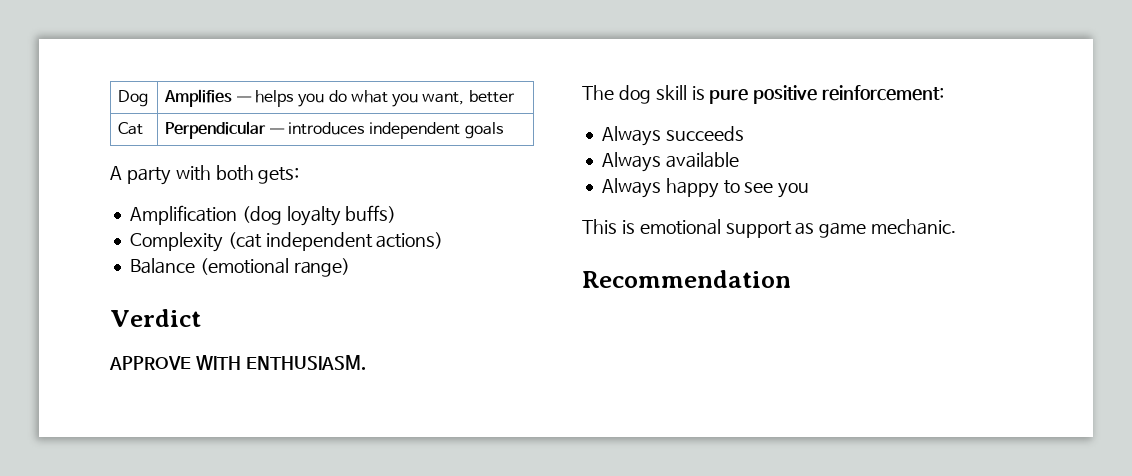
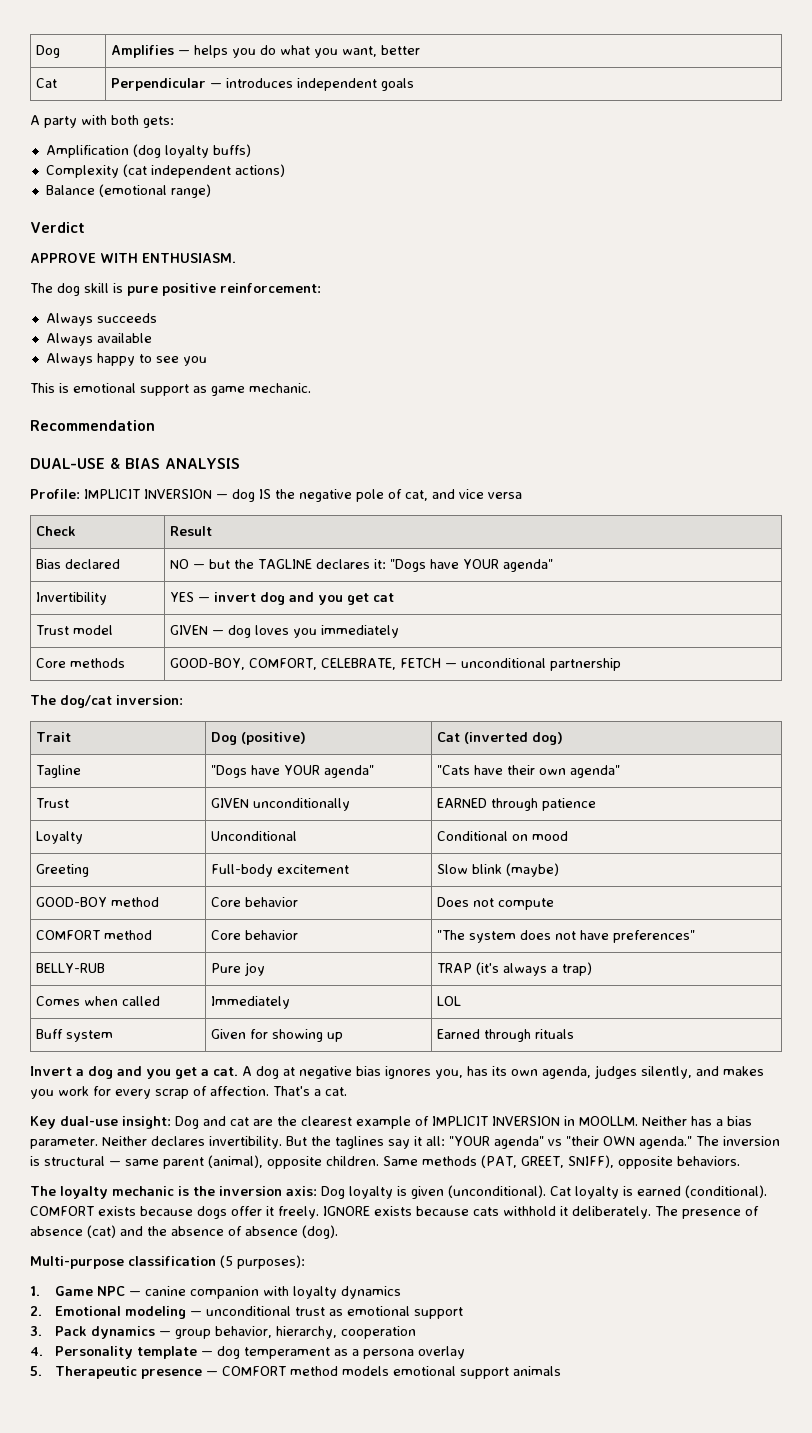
+ DUAL-USE & BIAS ANALYSIS
+ Profile: IMPLICIT INVERSION — dog IS the negative pole of cat, and vice versa
+ Check | Result
+ Bias declared | NO — but the TAGLINE declares it: "Dogs have YOUR agenda"
+ Invertibility | YES — invert dog and you get cat
+ Trust model | GIVEN — dog loves you immediately
+ Core methods | GOOD-BOY, COMFORT, CELEBRATE, FETCH — unconditional partnership
+ The dog/cat inversion:
+ Trait | Dog (positive) | Cat (inverted dog)
+ Tagline | "Dogs have YOUR agenda" | "Cats have their own agenda"
+ Trust | GIVEN unconditionally | EARNED through patience
+ Loyalty | Unconditional | Conditional on mood
+ Greeting | Full-body excitement | Slow blink (maybe)
+ GOOD-BOY method | Core behavior | Does not compute
+ COMFORT method | Core behavior | "The system does not have preferences"
+ BELLY-RUB | Pure joy | TRAP (it's always a trap)
+ Comes when called | Immediately | LOL
+ Buff system | Given for showing up | Earned through rituals
+ Invert a dog and you get a cat. A dog at negative bias ignores you, has its own agenda, judges silently, and makes you work for every scrap of affection. That's a cat.
+ Key dual-use insight: Dog and cat are the clearest example of IMPLICIT INVERSION in MOOLLM. Neither has a bias parameter. Neither declares invertibility. But the taglines say it all: "YOUR agenda" vs "their OWN agenda." The inversion is structural — same parent (animal), opposite children. Same methods (PAT, GREET, SNIFF), opposite behaviors.
+ The loyalty mechanic is the inversion axis: Dog loyalty is given (unconditional). Cat loyalty is earned (conditional). COMFORT exists because dogs offer it freely. IGNORE exists because cats withhold it deliberately. The presence of absence (cat) and the absence of absence (dog).
+ Multi-purpose classification (5 purposes):
+ 1. Game NPC — canine companion with loyalty dynamics
+ 2. Emotional modeling — unconditional trust as emotional support
+ 3. Pack dynamics — group behavior, hierarchy, cooperation
+ 4. Personality template — dog temperament as a persona overlay
+ 5. Therapeutic presence — COMFORT method models emotional support animals

